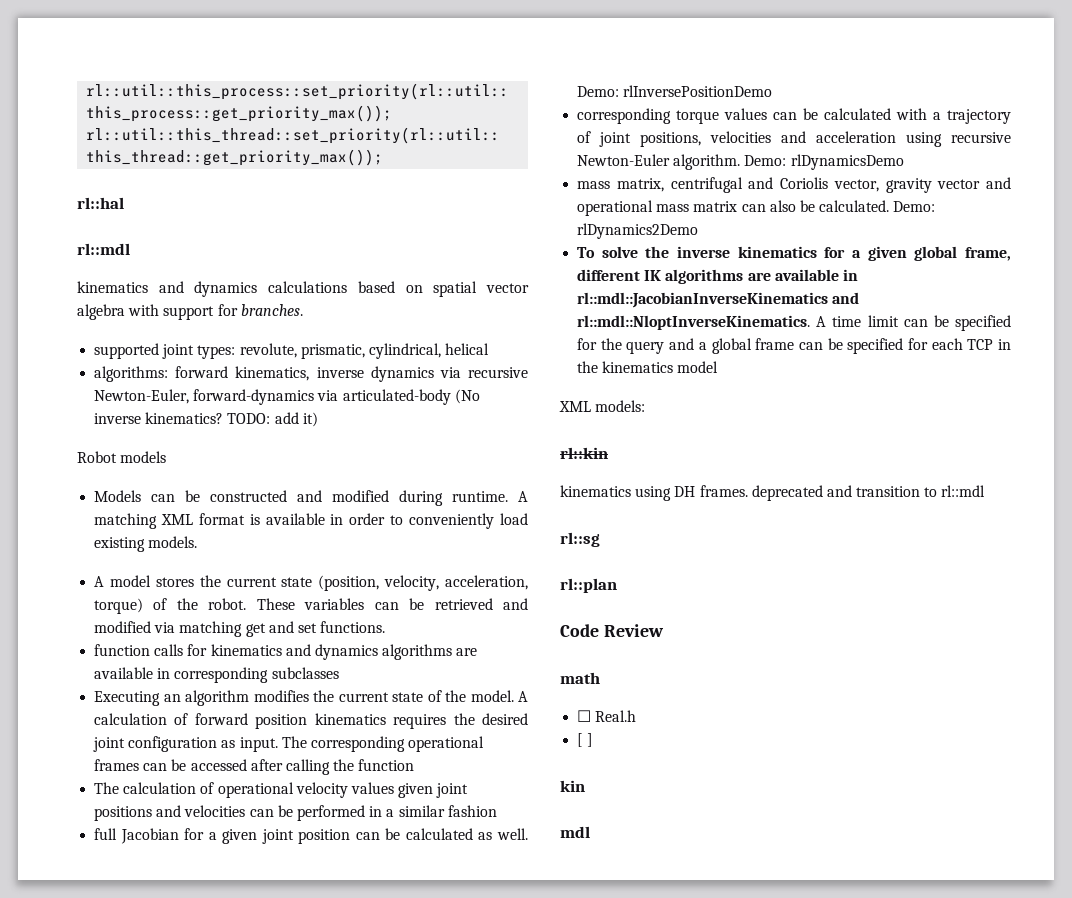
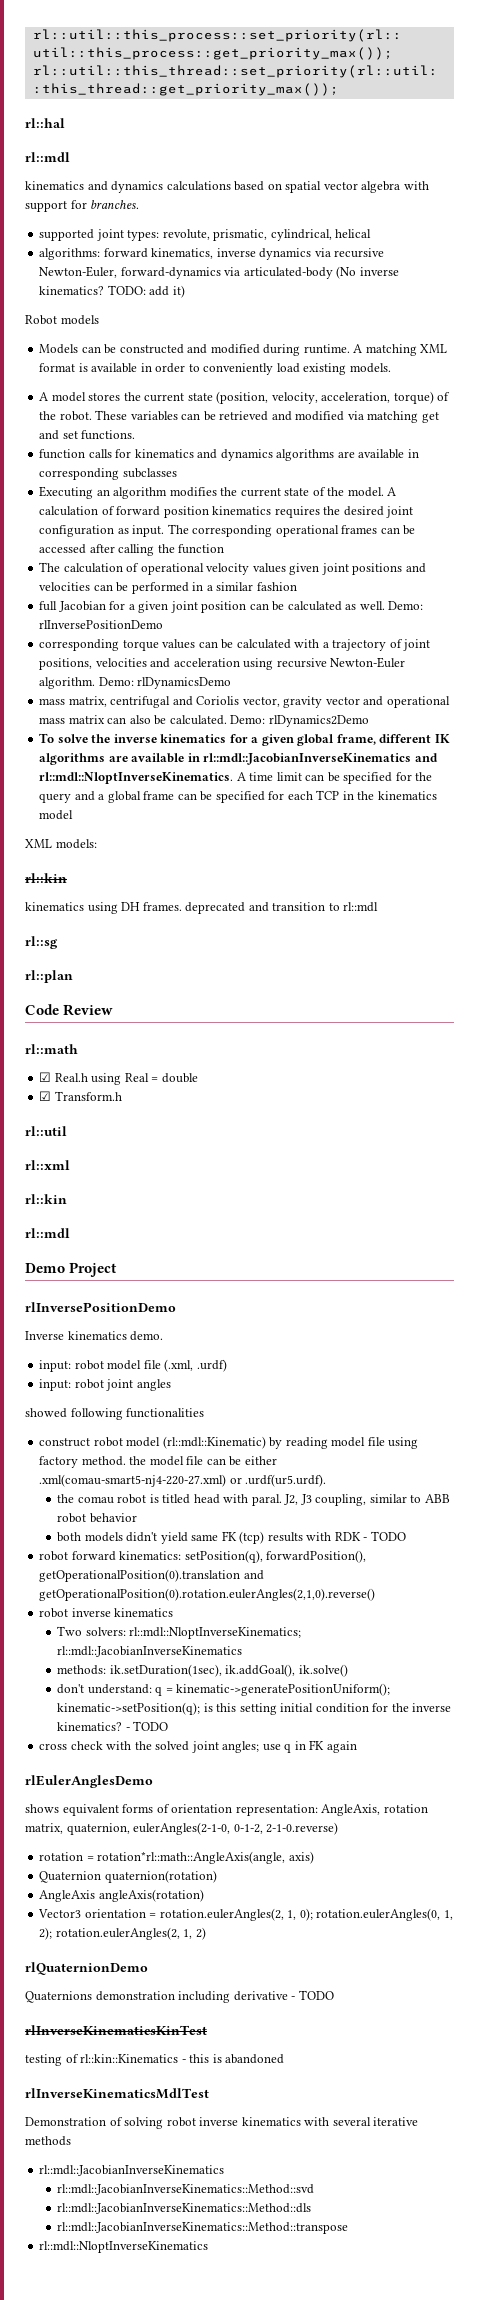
- math
- ☐ Real.h
- [ ]
- kin
- mdl
+ rl::math
+ ☑ Real.h using Real = double
+ ☑ Transform.h
+ rl::util
+ rl::xml
+ rl::kin
+ rl::mdl
+ Demo Project
+ rlInversePositionDemo
+ Inverse kinematics demo.
+ input: robot model file (.xml, .urdf)
+ input: robot joint angles
+ showed following functionalities
+ construct robot model (rl::mdl::Kinematic) by reading model file using factory method. the model file can be either .xml(comau-smart5-nj4-220-27.xml) or .urdf(ur5.urdf).
+ the comau robot is titled head with paral. J2, J3 coupling, similar to ABB robot behavior
+ both models didn't yield same FK (tcp) results with RDK - TODO
+ robot forward kinematics: setPosition(q), forwardPosition(), getOperationalPosition(0).translation and getOperationalPosition(0).rotation.eulerAngles(2,1,0).reverse()
+ robot inverse kinematics
+ Two solvers: rl::mdl::NloptInverseKinematics; rl::mdl::JacobianInverseKinematics
+ methods: ik.setDuration(1sec), ik.addGoal(), ik.solve()
+ don't understand: q = kinematic->generatePositionUniform(); kinematic->setPosition(q); is this setting initial condition for the inverse kinematics? - TODO
+ cross check with the solved joint angles; use q in FK again
+ rlEulerAnglesDemo
+ shows equivalent forms of orientation representation: AngleAxis, rotation matrix, quaternion, eulerAngles(2-1-0, 0-1-2, 2-1-0.reverse)
+ rotation = rotation*rl::math::AngleAxis(angle, axis)
+ Quaternion quaternion(rotation)
+ AngleAxis angleAxis(rotation)
+ Vector3 orientation = rotation.eulerAngles(2, 1, 0); rotation.eulerAngles(0, 1, 2); rotation.eulerAngles(2, 1, 2)
+ rlQuaternionDemo
+ Quaternions demonstration including derivative - TODO
+ rlInverseKinematicsKinTest
+ testing of rl::kin::Kinematics - this is abandoned
+ rlInverseKinematicsMdlTest
+ Demonstration of solving robot inverse kinematics with several iterative methods
+ rl::mdl::JacobianInverseKinematics
+ rl::mdl::JacobianInverseKinematics::Method::svd
+ rl::mdl::JacobianInverseKinematics::Method::dls
+ rl::mdl::JacobianInverseKinematics::Method::transpose
+ rl::mdl::NloptInverseKinematics

